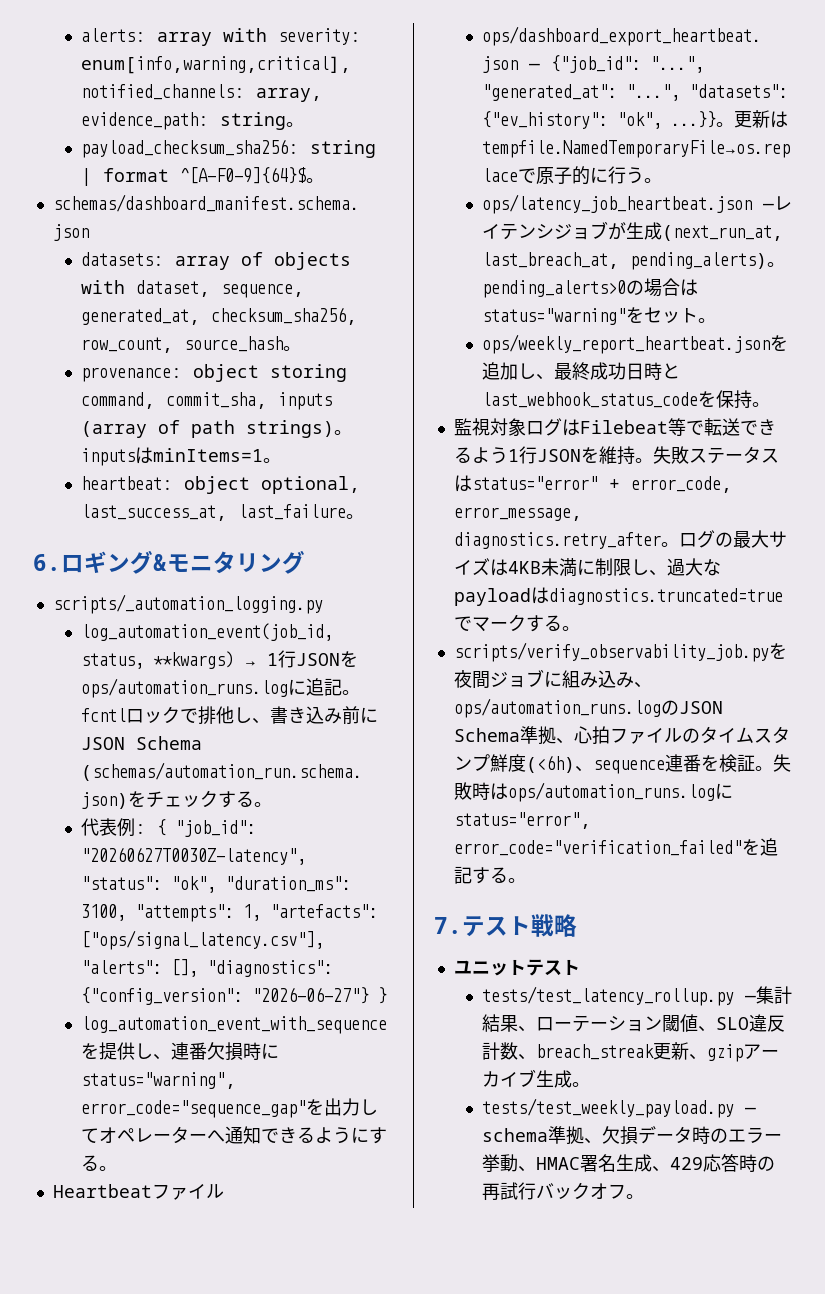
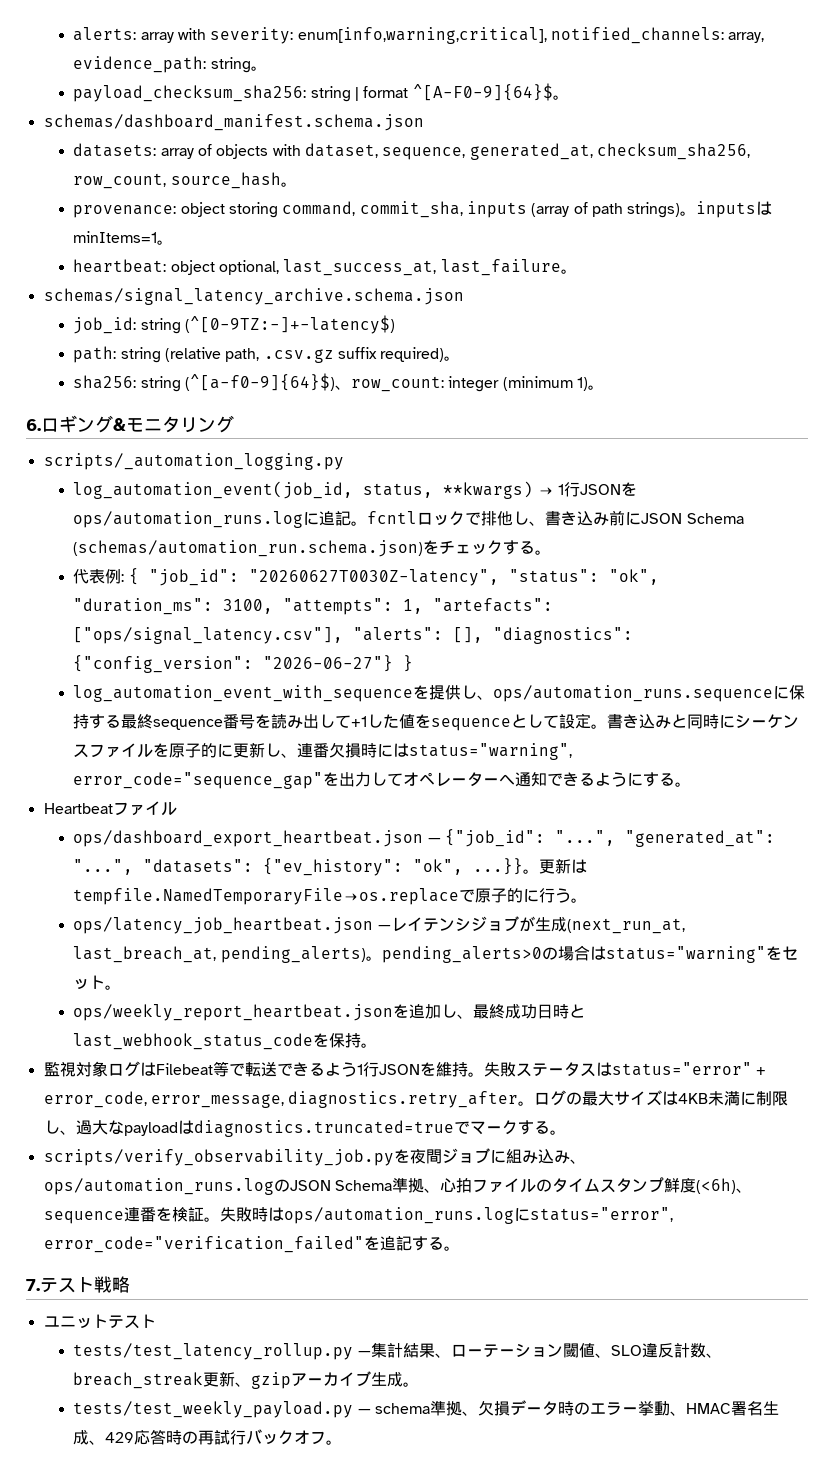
+ schemas/signal_latency_archive.schema.json
+ job_id: string (^[0-9TZ:-]+-latency$)
+ path: string (relative path, .csv.gz suffix required)。
+ sha256: string (^[a-f0-9]{64}$)、row_count: integer (minimum 1)。
- log_automation_event_with_sequenceを提供し、連番欠損時にstatus="warning", error_code="sequence_gap"を出力してオペレーターへ通知できるようにする。
+ log_automation_event_with_sequenceを提供し、ops/automation_runs.sequenceに保持する最終sequence番号を読み出して+1した値をsequenceとして設定。書き込みと同時にシーケンスファイルを原子的に更新し、連番欠損時にはstatus="warning", error_code="sequence_gap"を出力してオペレーターへ通知できるようにする。

